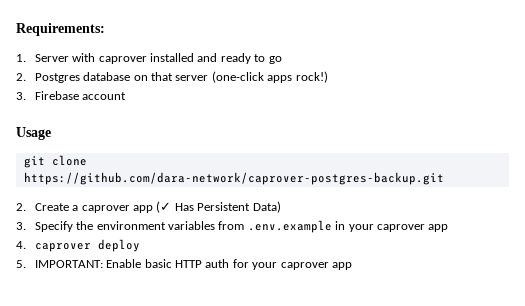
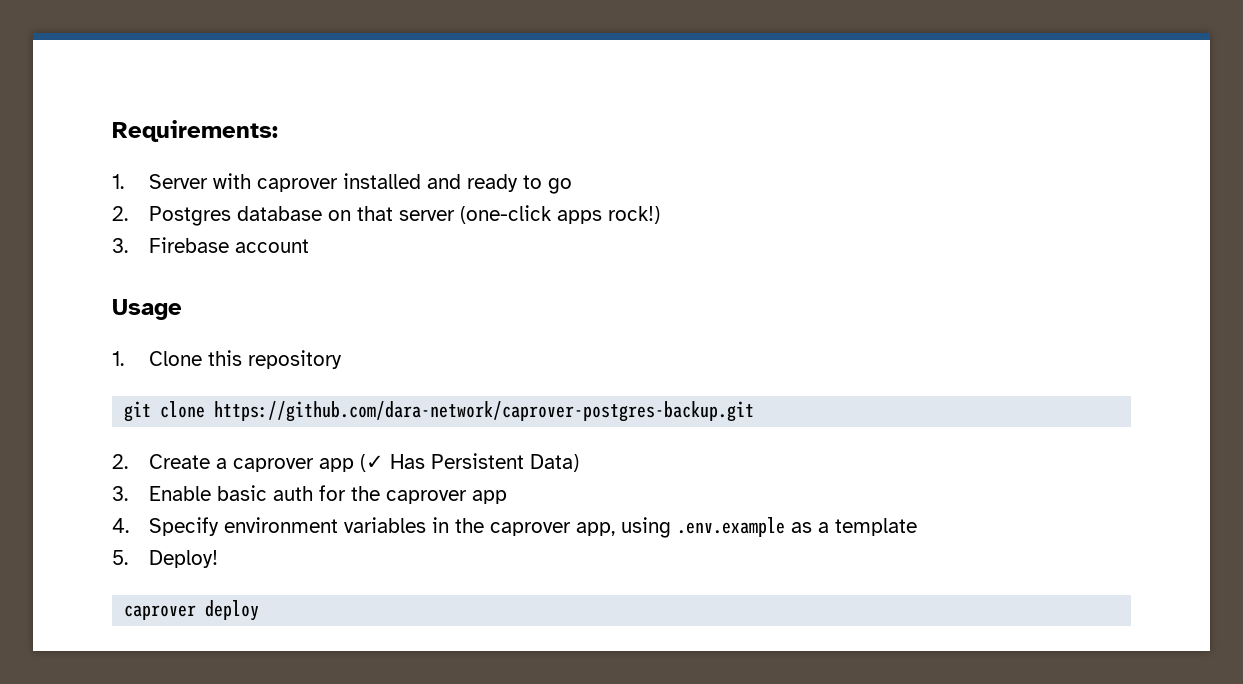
+ 1. Clone this repository
- 3. Specify the environment variables from .env.example in your caprover app
- 4. caprover deploy
- 5. IMPORTANT: Enable basic HTTP auth for your caprover app
+ 3. Enable basic auth for the caprover app
+ 4. Specify environment variables in the caprover app, using .env.example as a template
+ 5. Deploy!
+ caprover deploy

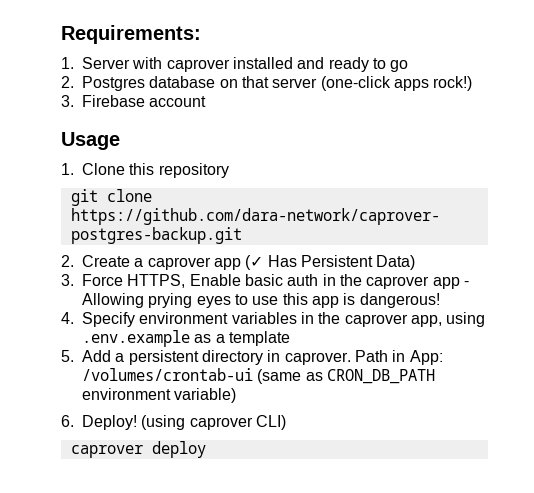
- 3. Enable basic auth for the caprover app
+ 3. Force HTTPS, Enable basic auth in the caprover app - Allowing prying eyes to use this app is dangerous!
- 5. Deploy!
+ 5. Add a persistent directory in caprover. Path in App: /volumes/crontab-ui (same as CRON_DB_PATH environment variable)
+ 6. Deploy! (using caprover CLI)

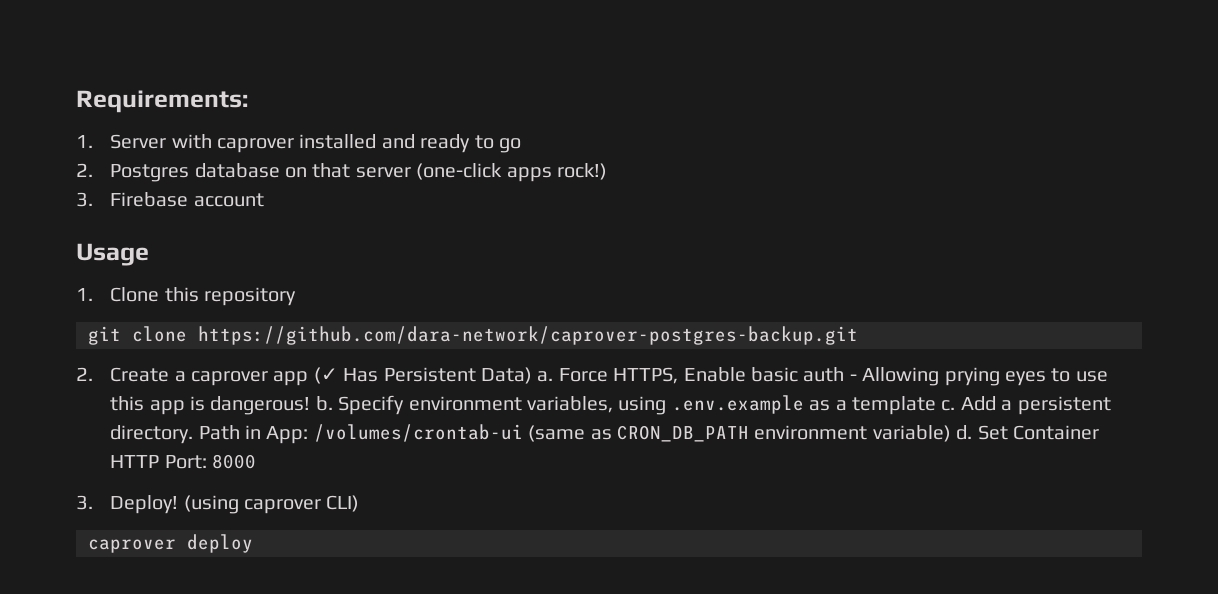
- 2. Create a caprover app (✓ Has Persistent Data)
- 3. Force HTTPS, Enable basic auth in the caprover app - Allowing prying eyes to use this app is dangerous!
- 4. Specify environment variables in the caprover app, using .env.example as a template
- 5. Add a persistent directory in caprover.
+ 2. Create a caprover app (✓ Has Persistent Data) a. Force HTTPS, Enable basic auth - Allowing prying eyes to use this app is dangerous! b. Specify environment variables, using .env.example as a template c. Add a persistent directory.
- Path in App: /volumes/crontab-ui (same as CRON_DB_PATH environment variable)
- 6. Deploy!
+ Path in App: /volumes/crontab-ui (same as CRON_DB_PATH environment variable) d. Set Container HTTP Port: 8000
+ 3. Deploy!

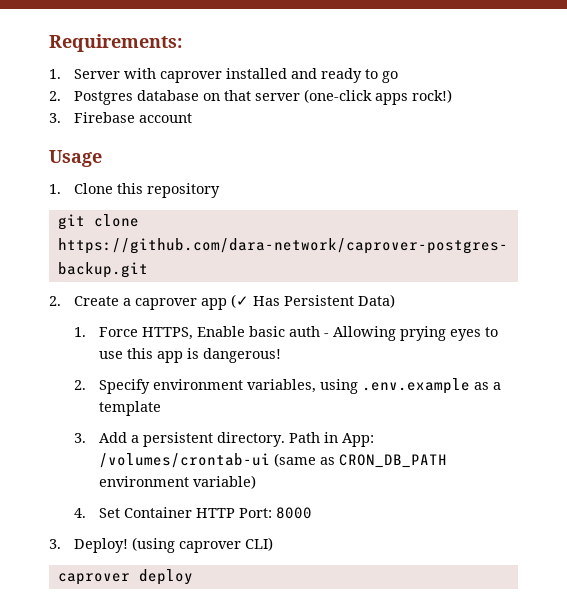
- 2. Create a caprover app (✓ Has Persistent Data) a. Force HTTPS, Enable basic auth - Allowing prying eyes to use this app is dangerous! b. Specify environment variables, using .env.example as a template c. Add a persistent directory.
+ 2. Create a caprover app (✓ Has Persistent Data)
+ 1. Force HTTPS, Enable basic auth - Allowing prying eyes to use this app is dangerous!
+ 2. Specify environment variables, using .env.example as a template
+ 3. Add a persistent directory.
- Path in App: /volumes/crontab-ui (same as CRON_DB_PATH environment variable) d. Set Container HTTP Port: 8000
+ Path in App: /volumes/crontab-ui (same as CRON_DB_PATH environment variable)
+ 4. Set Container HTTP Port: 8000

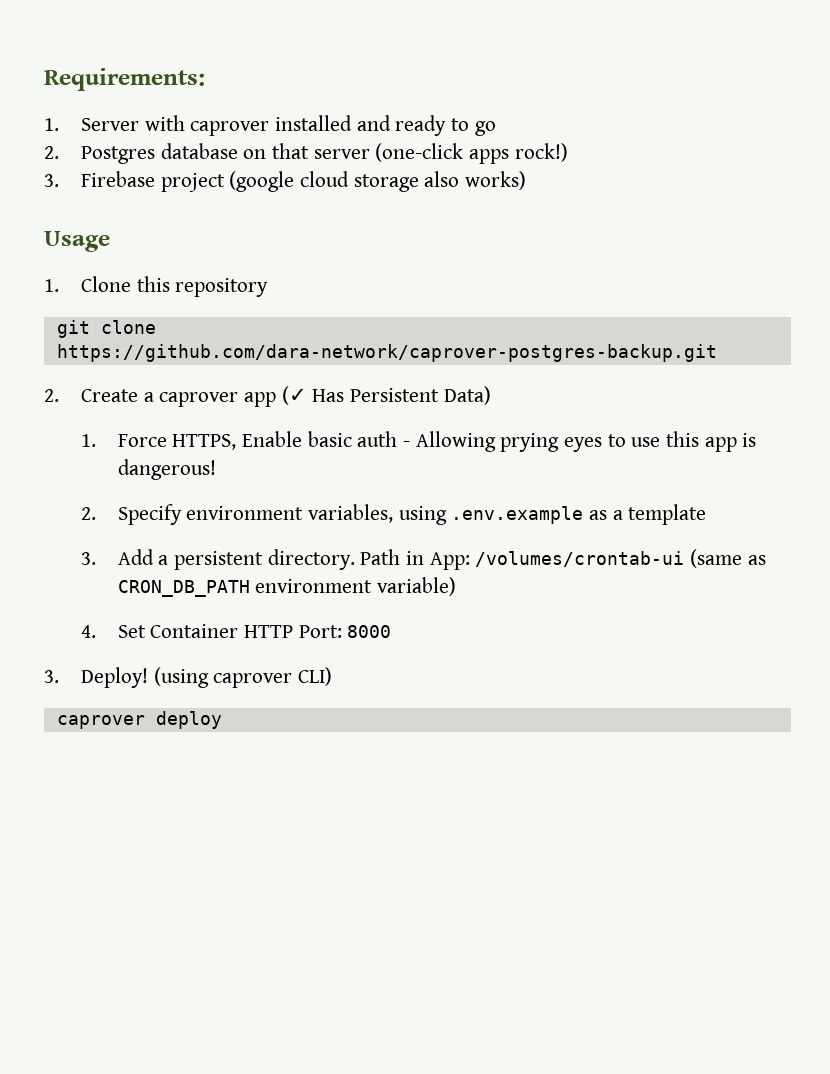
- 3. Firebase account
+ 3. Firebase project (google cloud storage also works)

